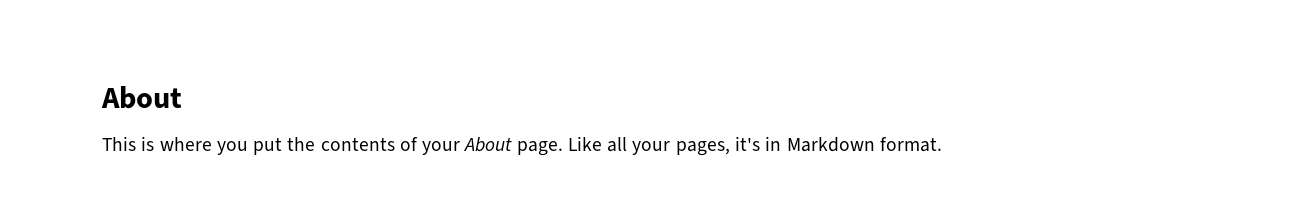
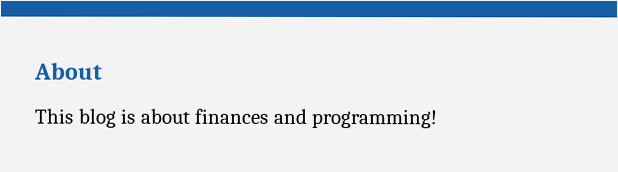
- This is where you put the contents of your About page. Like all your pages, it's in Markdown format.
+ This blog is about finances and programming!

